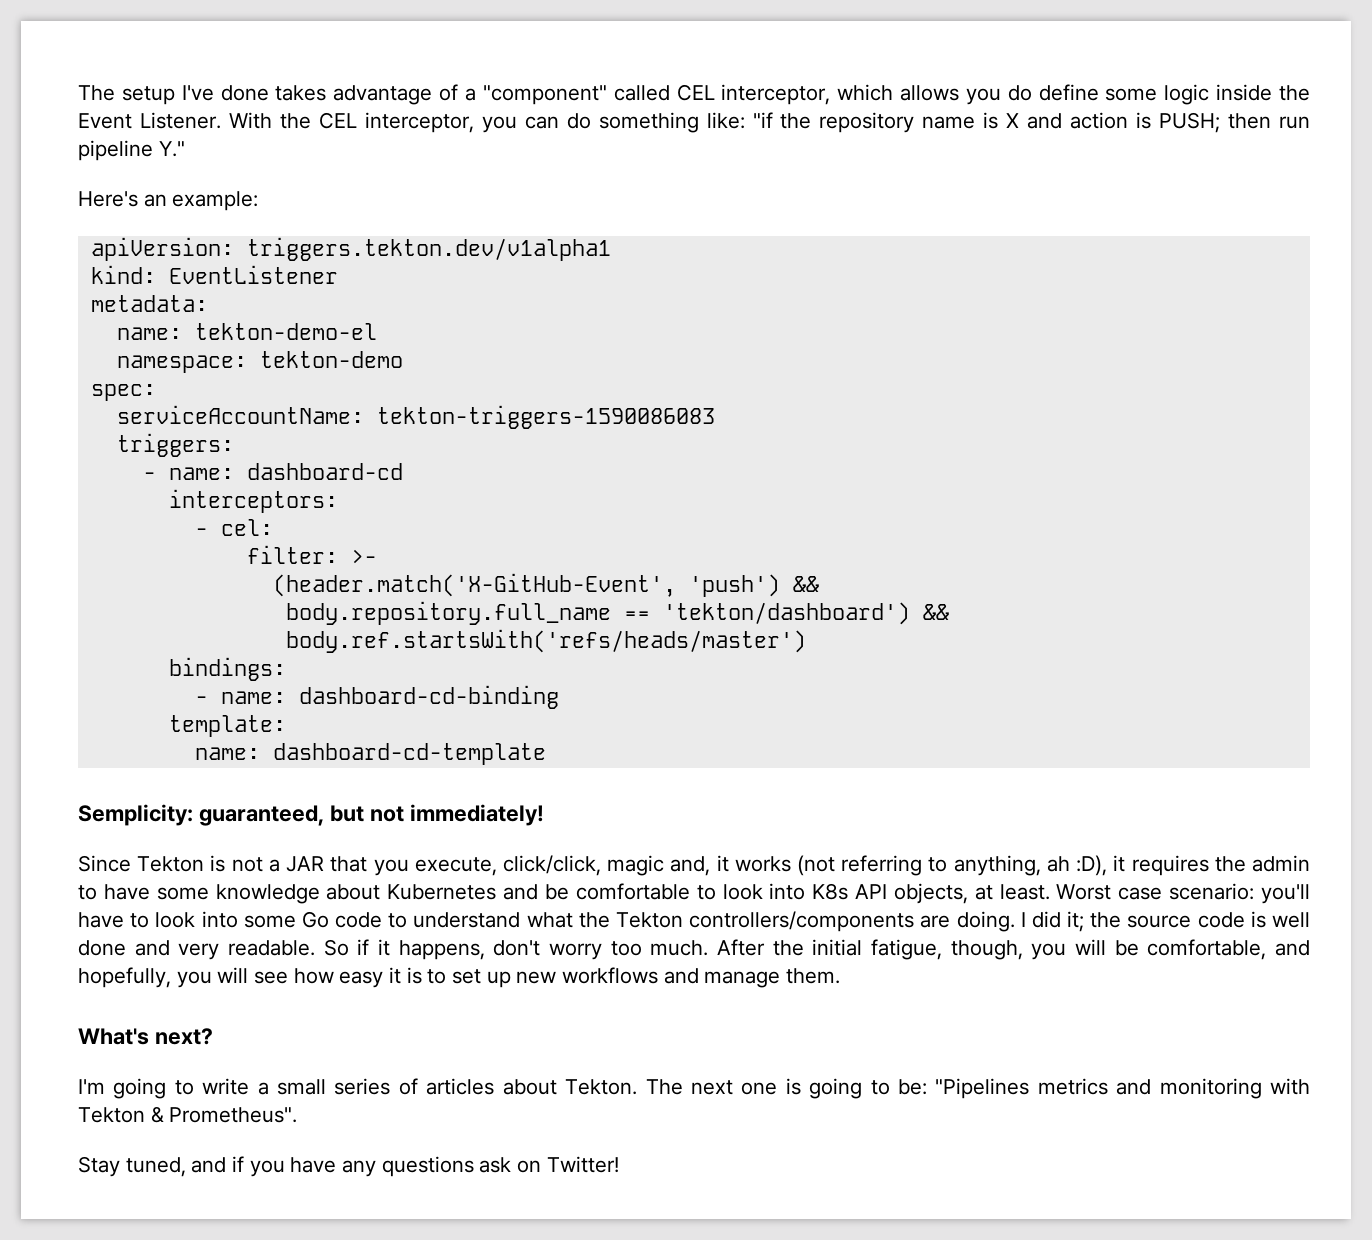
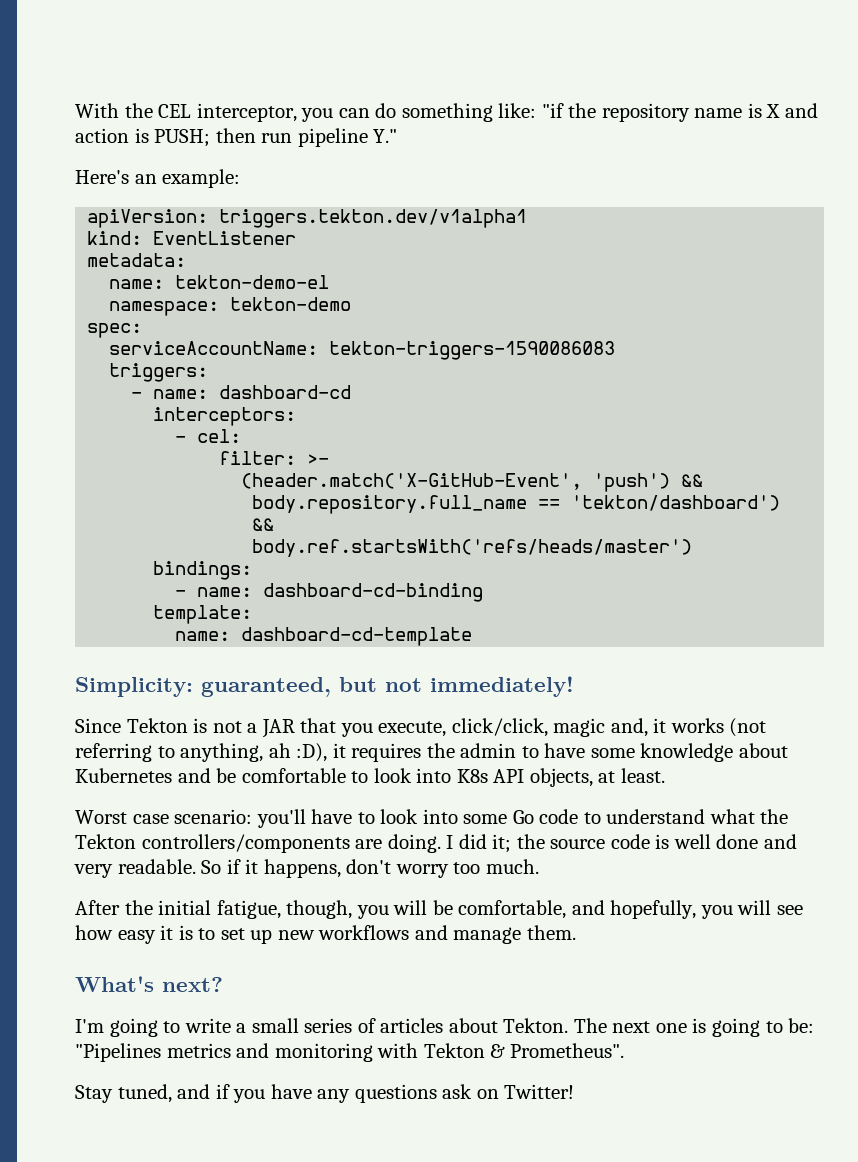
- The setup I've done takes advantage of a "component" called CEL interceptor, which allows you do define some logic inside the Event Listener.
- Semplicity: guaranteed, but not immediately!
+ Simplicity: guaranteed, but not immediately!
- Since Tekton is not a JAR that you execute, click/click, magic and, it works (not referring to anything, ah :D), it requires the admin to have some knowledge about Kubernetes and be comfortable to look into K8s API objects, at least. Worst case scenario: you'll have to look into some Go code to understand what the Tekton controllers/components are doing.
+ Since Tekton is not a JAR that you execute, click/click, magic and, it works (not referring to anything, ah :D), it requires the admin to have some knowledge about Kubernetes and be comfortable to look into K8s API objects, at least.
+ Worst case scenario: you'll have to look into some Go code to understand what the Tekton controllers/components are doing.
- So if it happens, don't worry too much. After the initial fatigue, though, you will be comfortable, and hopefully, you will see how easy it is to set up new workflows and manage them.
+ So if it happens, don't worry too much.
+ After the initial fatigue, though, you will be comfortable, and hopefully, you will see how easy it is to set up new workflows and manage them.

